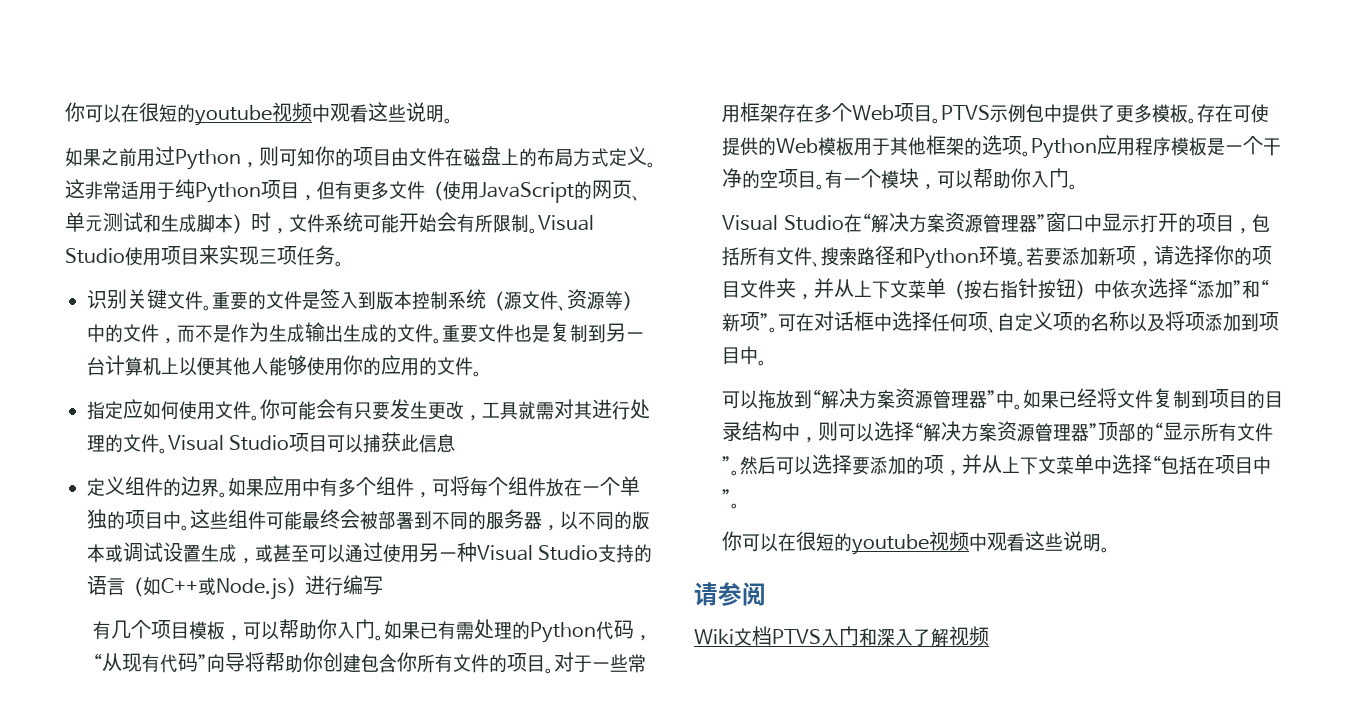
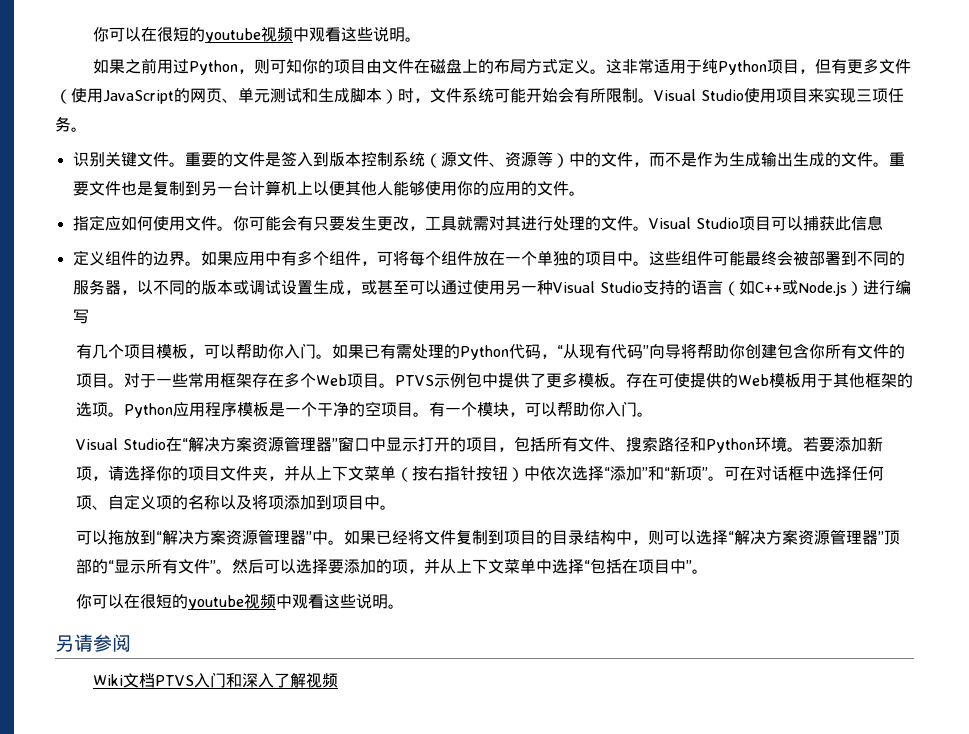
- 请参阅
+ 另请参阅

